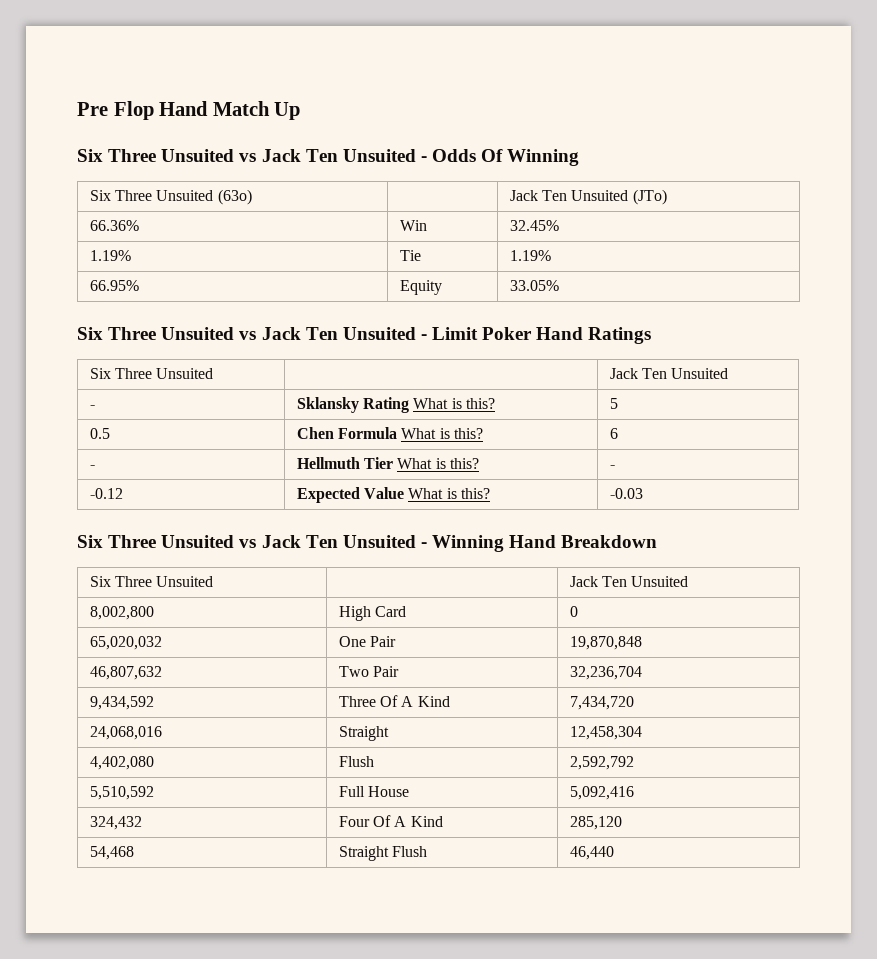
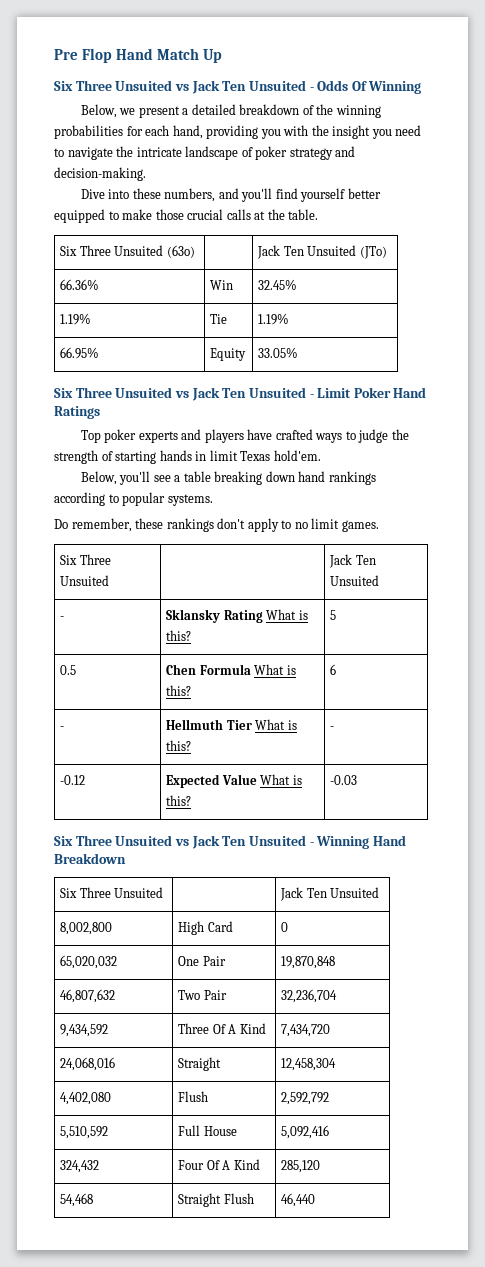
+ Below, we present a detailed breakdown of the winning probabilities for each hand, providing you with the insight you need to navigate the intricate landscape of poker strategy and decision-making.
+ Dive into these numbers, and you'll find yourself better equipped to make those crucial calls at the table.
+ Top poker experts and players have crafted ways to judge the strength of starting hands in limit Texas hold'em.
+ Below, you'll see a table breaking down hand rankings according to popular systems.
+ Do remember, these rankings don't apply to no limit games.

